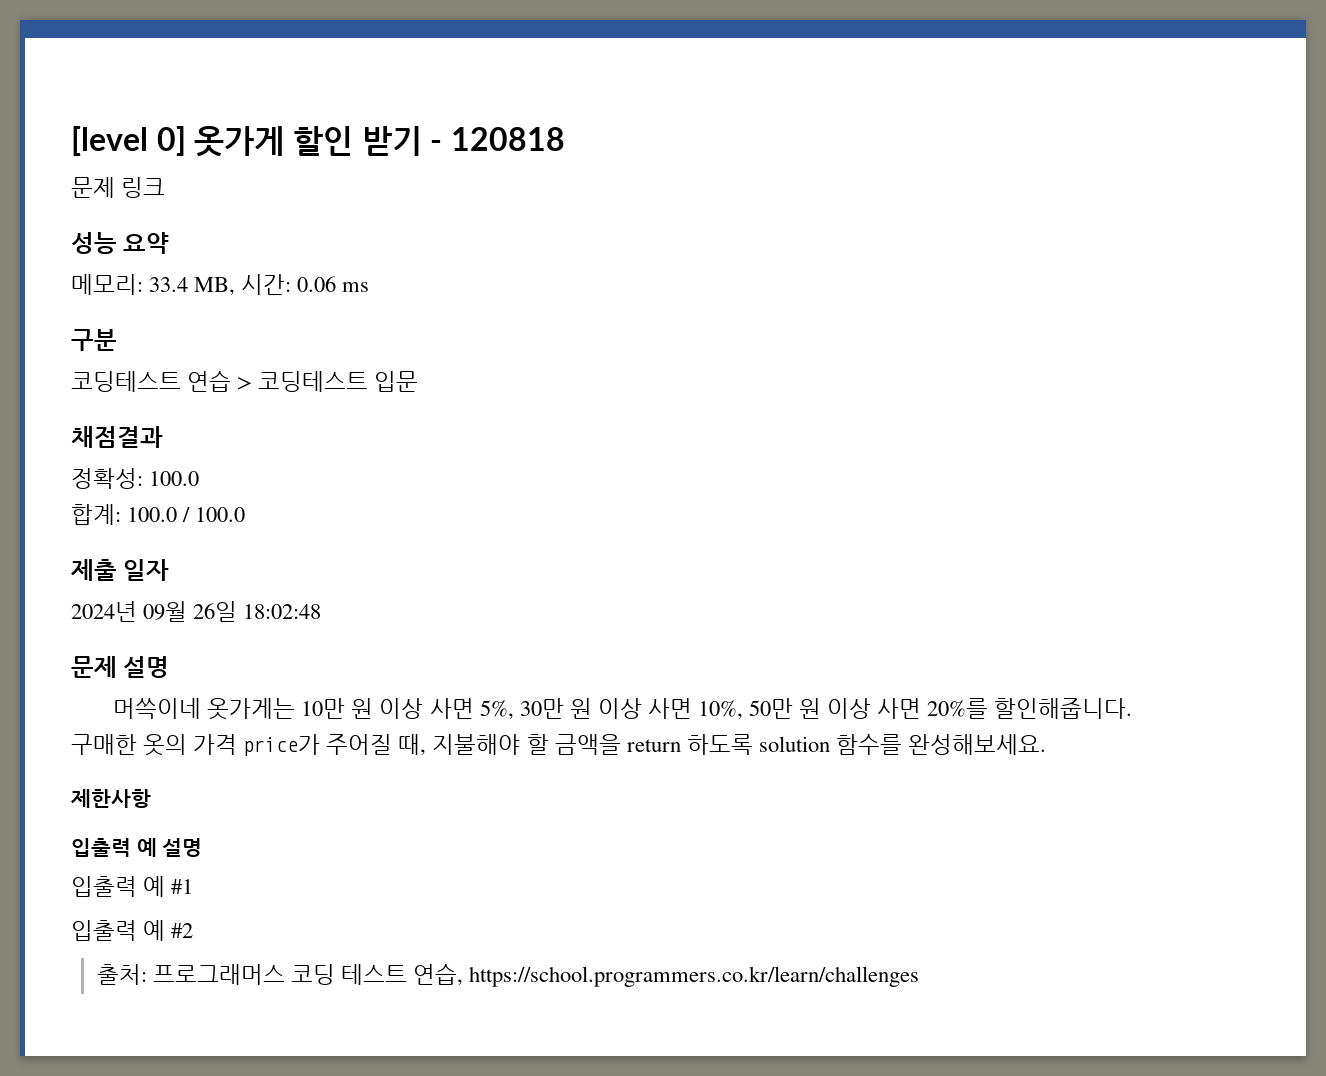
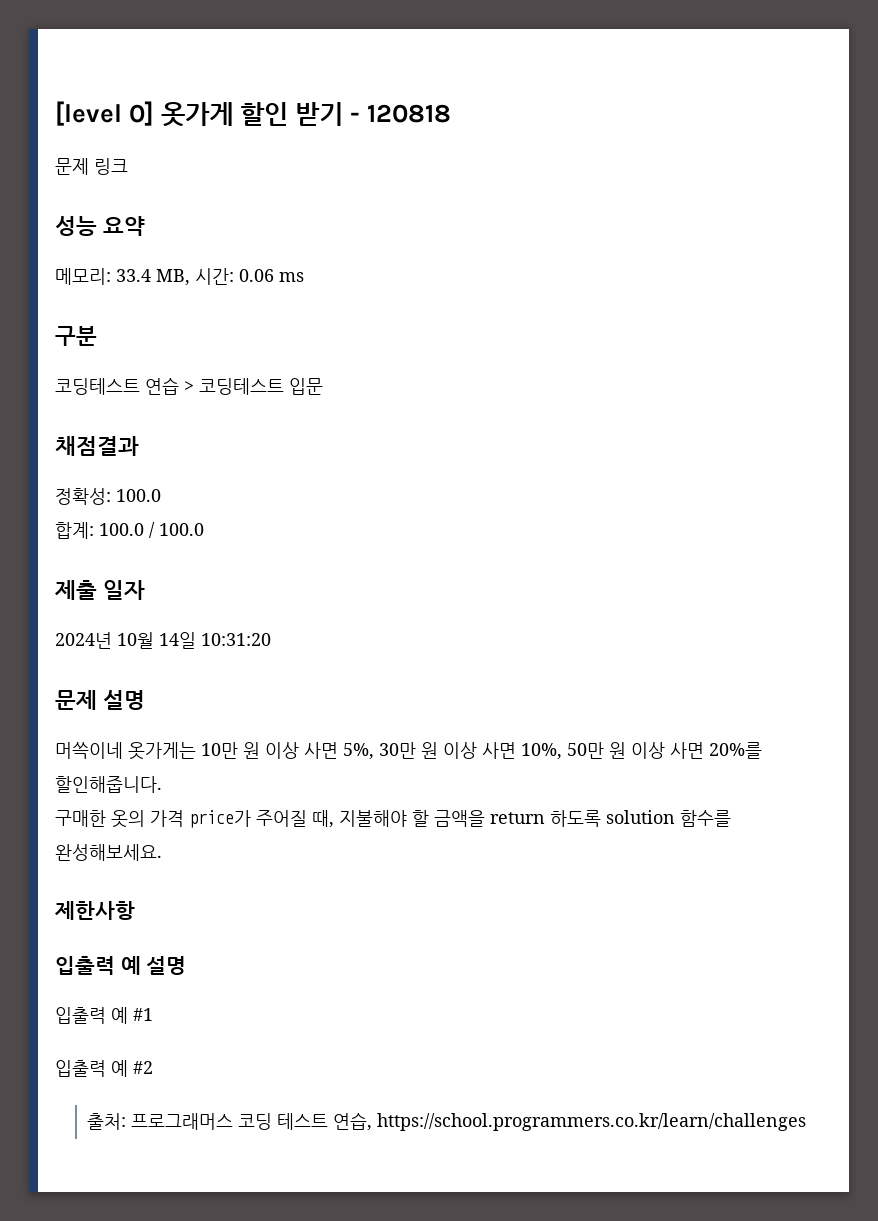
- 2024년 09월 26일 18:02:48
+ 2024년 10월 14일 10:31:20

